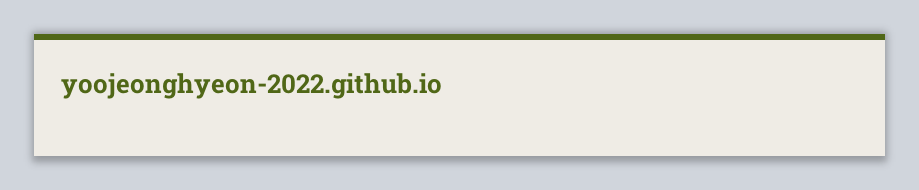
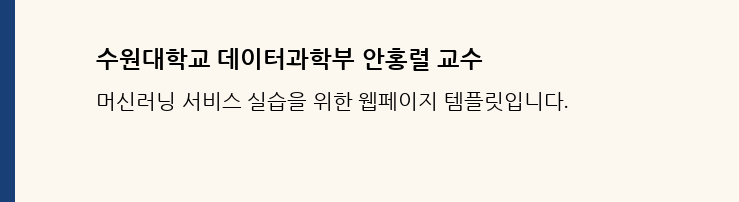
- yoojeonghyeon-2022.github.io
+ 수원대학교 데이터과학부 안홍렬 교수
+ 머신러닝 서비스 실습을 위한 웹페이지 템플릿입니다.

